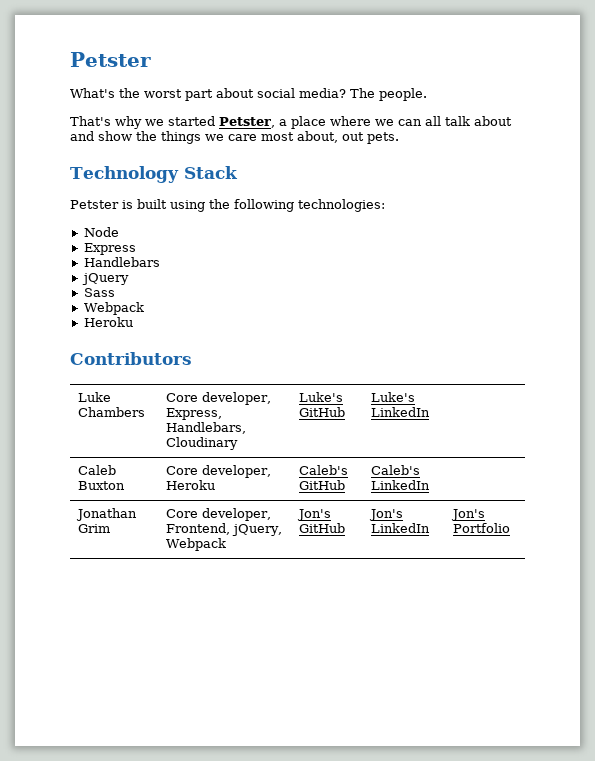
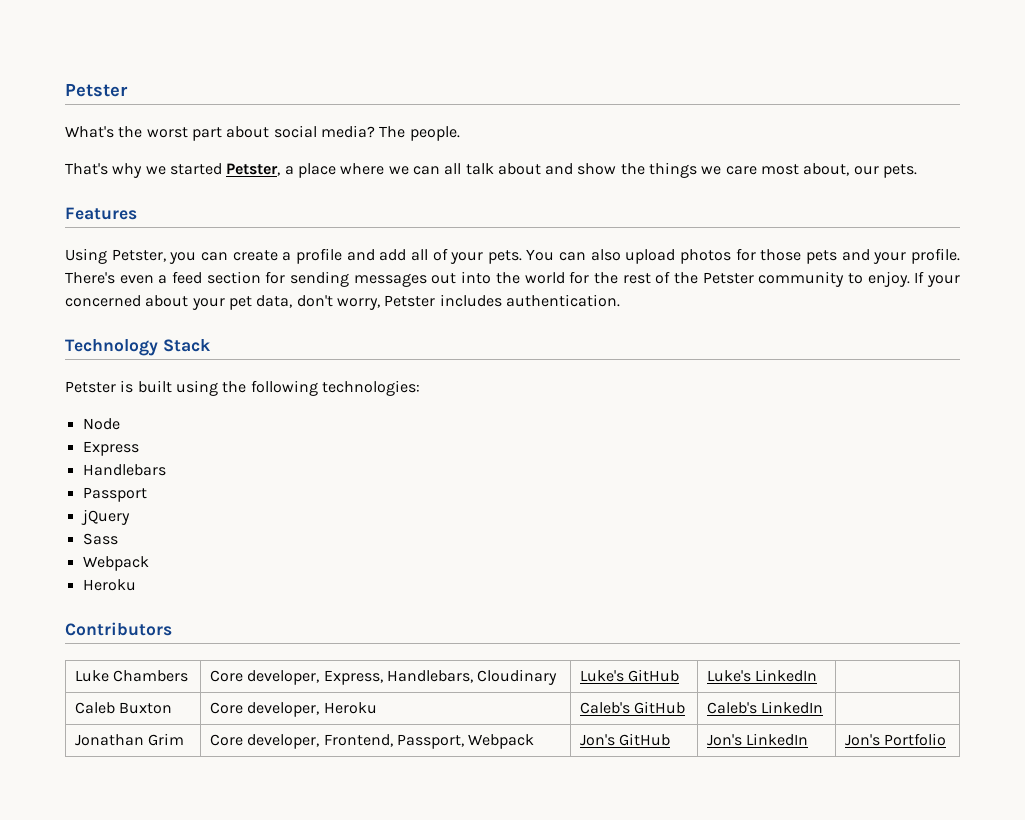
- That's why we started Petster, a place where we can all talk about and show the things we care most about, out pets.
+ That's why we started Petster, a place where we can all talk about and show the things we care most about, our pets.
+ Features
+ Using Petster, you can create a profile and add all of your pets. You can also upload photos for those pets and your profile. There's even a feed section for sending messages out into the world for the rest of the Petster community to enjoy. If your concerned about your pet data, don't worry, Petster includes authentication.
+ Passport
- Jonathan Grim | Core developer, Frontend, jQuery, Webpack | Jon's GitHub | Jon's LinkedIn | Jon's Portfolio
+ Jonathan Grim | Core developer, Frontend, Passport, Webpack | Jon's GitHub | Jon's LinkedIn | Jon's Portfolio

